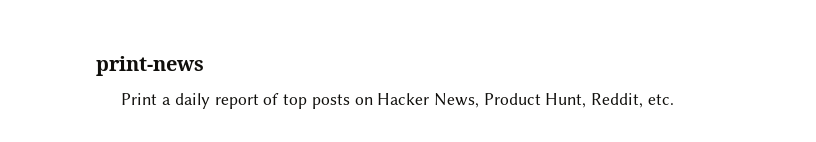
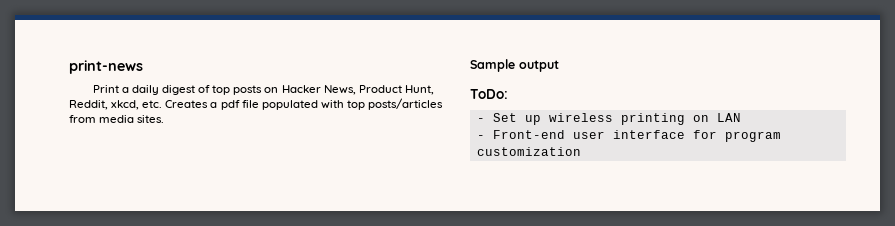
- Print a daily report of top posts on Hacker News, Product Hunt, Reddit, etc.
+ Print a daily digest of top posts on Hacker News, Product Hunt, Reddit, xkcd, etc. Creates a pdf file populated with top posts/articles from media sites.
+ Sample output
+ ToDo:
+ - Set up wireless printing on LAN
+ - Front-end user interface for program customization

